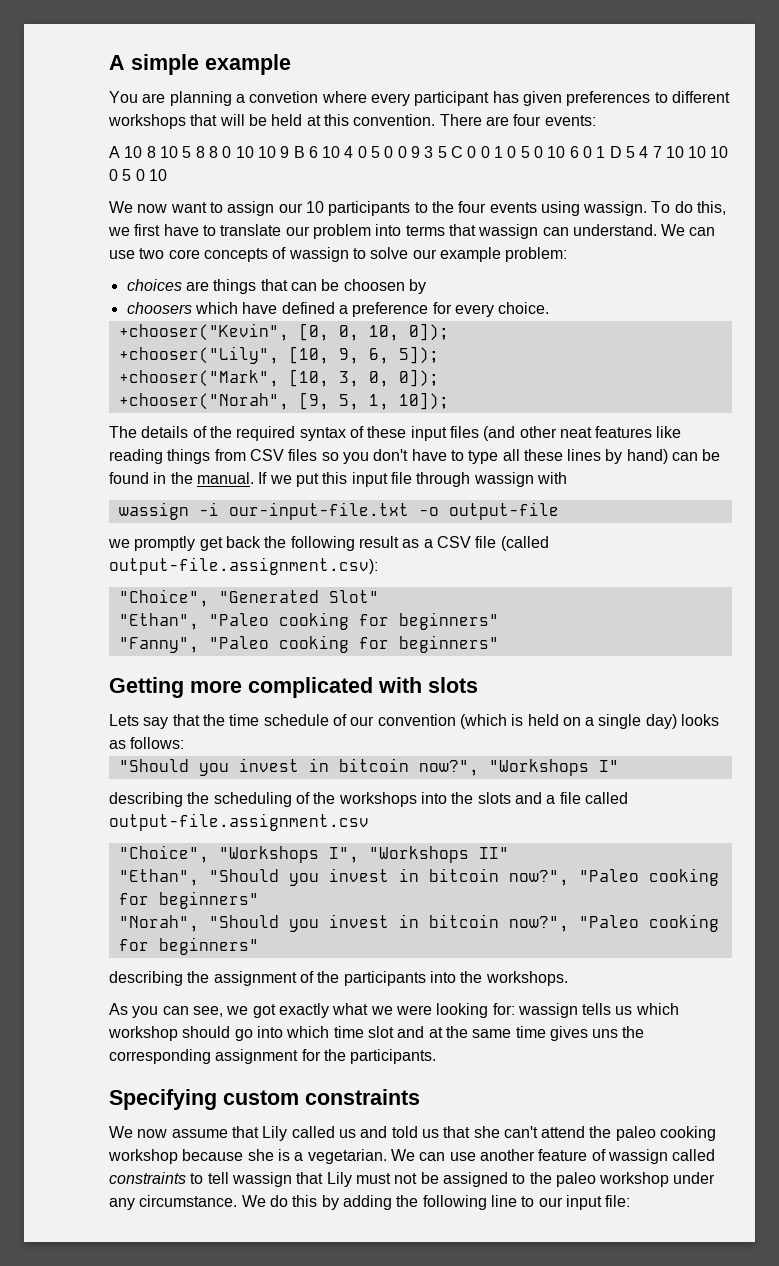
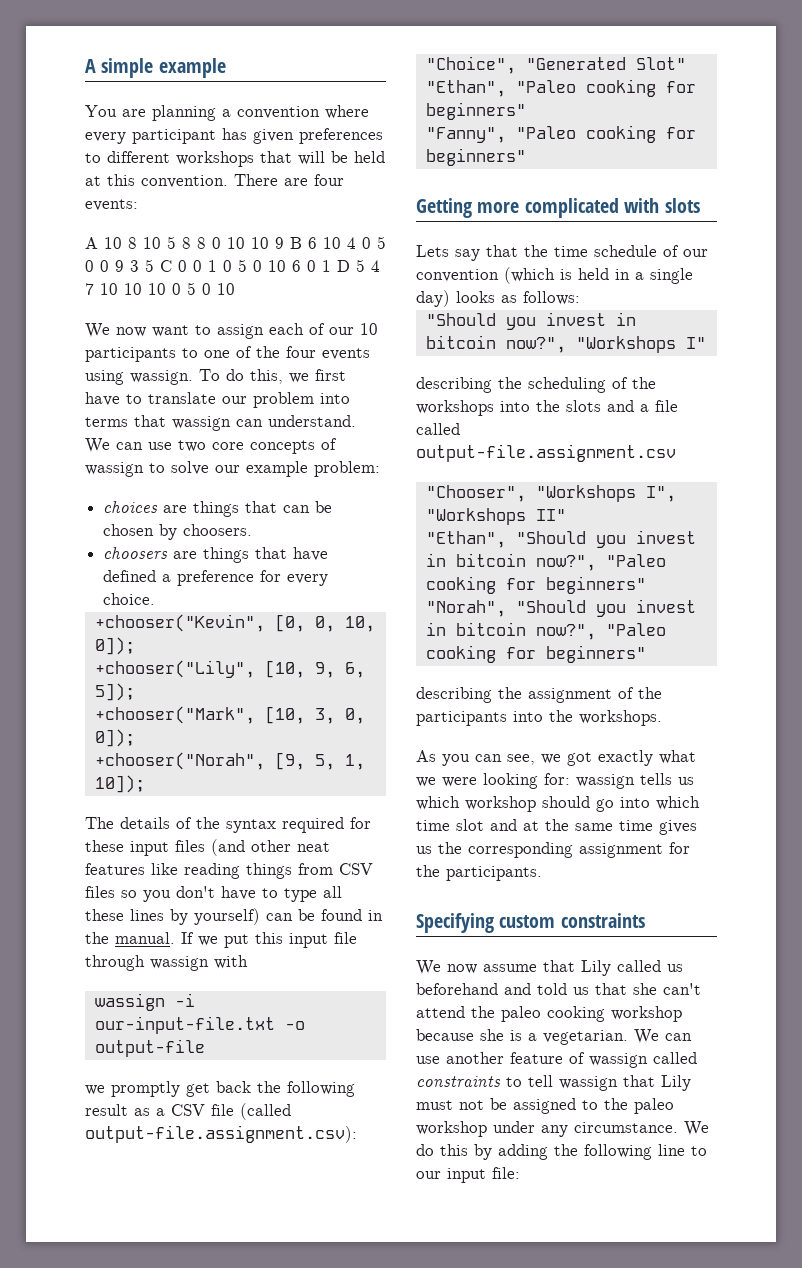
- You are planning a convetion where every participant has given preferences to different workshops that will be held at this convention.
+ You are planning a convention where every participant has given preferences to different workshops that will be held at this convention.
- We now want to assign our 10 participants to the four events using wassign.
+ We now want to assign each of our 10 participants to one of the four events using wassign.
- choices are things that can be choosen by
+ choices are things that can be chosen by choosers.
- choosers which have defined a preference for every choice.
+ choosers are things that have defined a preference for every choice.
- The details of the required syntax of these input files (and other neat features like reading things from CSV files so you don't have to type all these lines by hand) can be found in the manual.
+ The details of the syntax required for these input files (and other neat features like reading things from CSV files so you don't have to type all these lines by yourself) can be found in the manual.
- Lets say that the time schedule of our convention (which is held on a single day) looks as follows:
+ Lets say that the time schedule of our convention (which is held in a single day) looks as follows:
- "Choice", "Workshops I", "Workshops II"
+ "Chooser", "Workshops I", "Workshops II"
- As you can see, we got exactly what we were looking for: wassign tells us which workshop should go into which time slot and at the same time gives uns the corresponding assignment for the participants.
+ As you can see, we got exactly what we were looking for: wassign tells us which workshop should go into which time slot and at the same time gives us the corresponding assignment for the participants.
- We now assume that Lily called us and told us that she can't attend the paleo cooking workshop because she is a vegetarian.
+ We now assume that Lily called us beforehand and told us that she can't attend the paleo cooking workshop because she is a vegetarian.

